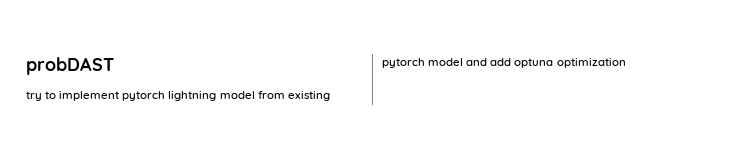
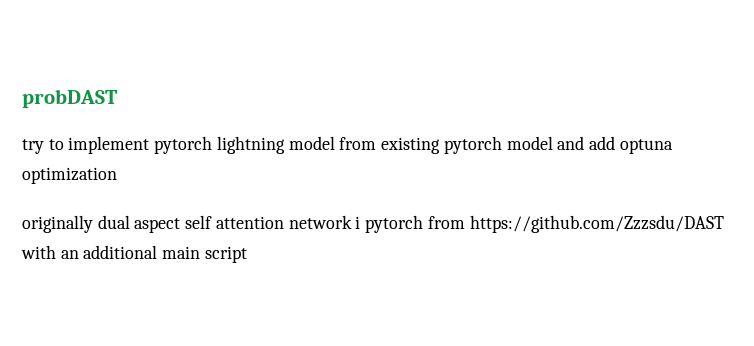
+ originally dual aspect self attention network i pytorch from https://github.com/Zzzsdu/DAST with an additional main script

